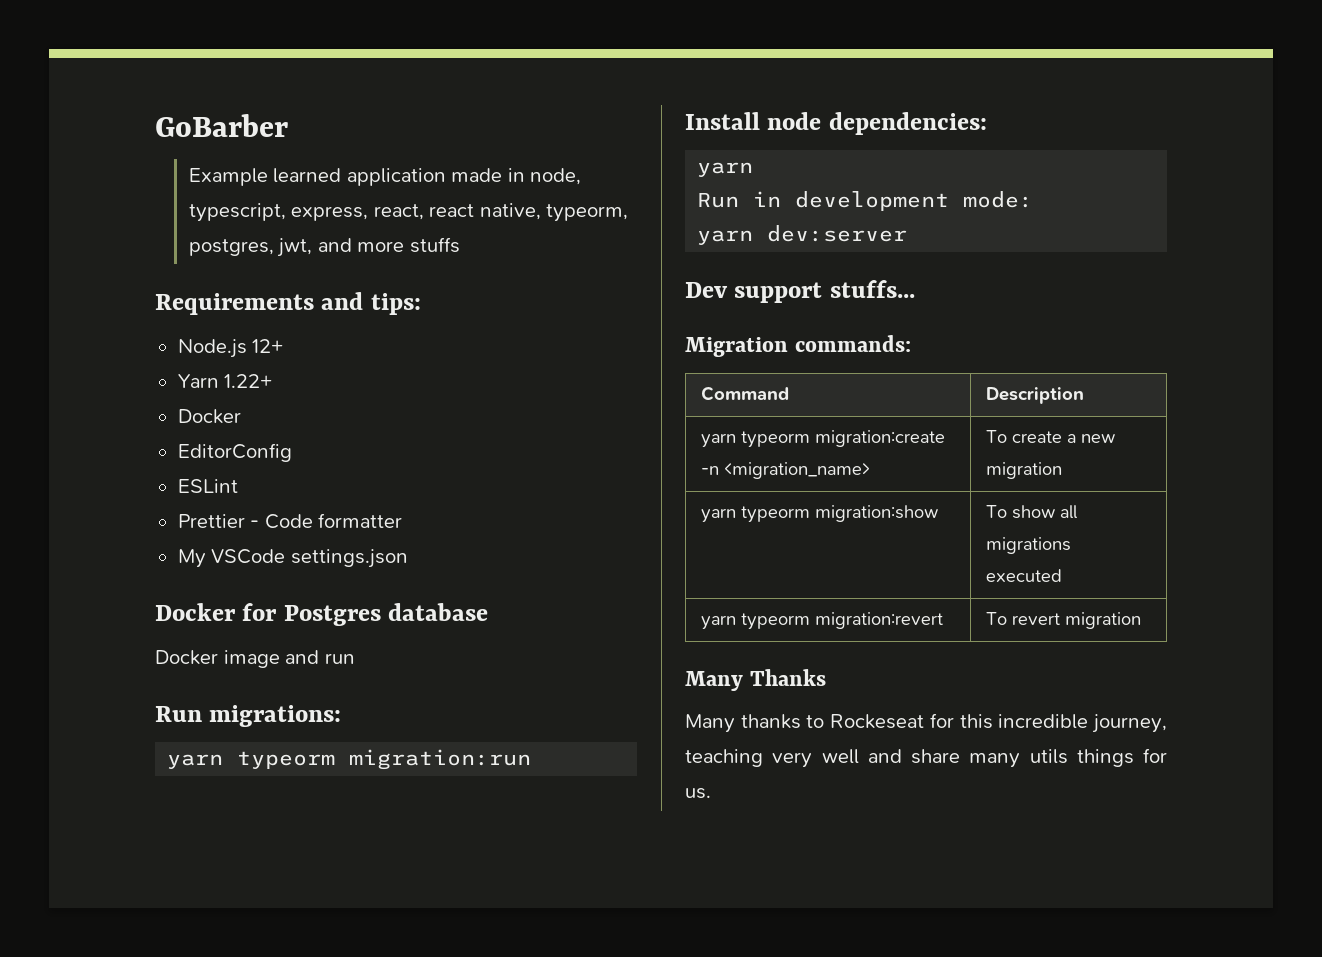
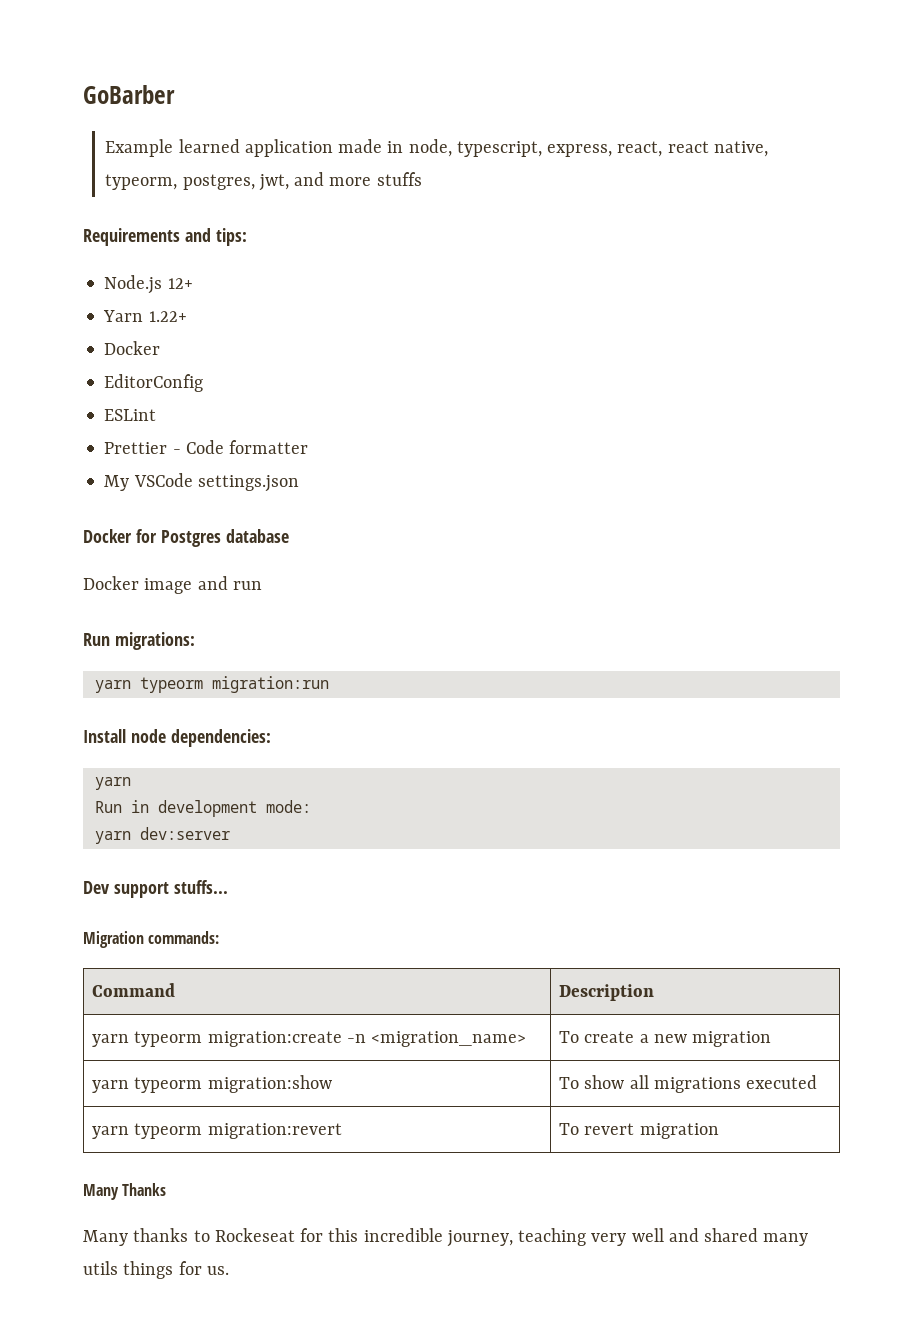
- Many thanks to Rockeseat for this incredible journey, teaching very well and share many utils things for us.
+ Many thanks to Rockeseat for this incredible journey, teaching very well and shared many utils things for us.

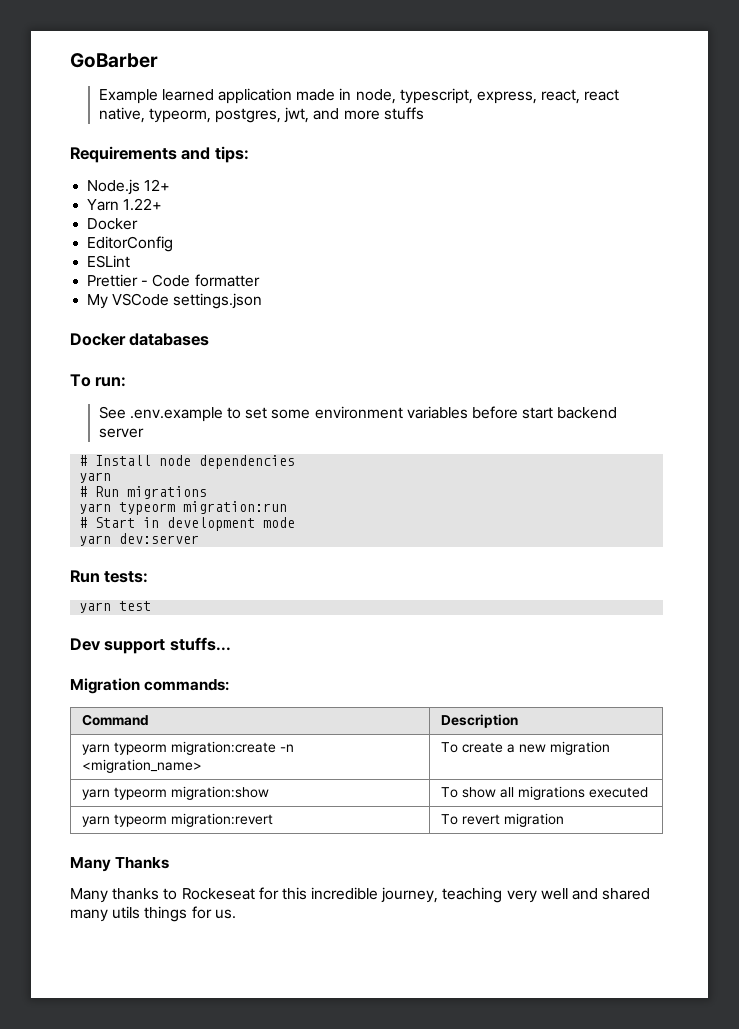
- Docker for Postgres database
- Docker image and run
- Run migrations:
+ Docker databases
+ To run:
+ See .env.example to set some environment variables before start backend server
+ # Install node dependencies
+ yarn
+ # Run migrations
  yarn typeorm migration:run
- Install node dependencies:
- yarn
- Run in development mode:
+ # Start in development mode
+ Run tests:
+ yarn test

